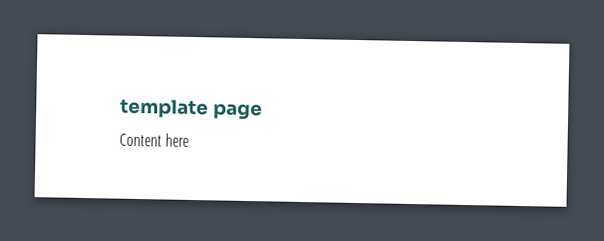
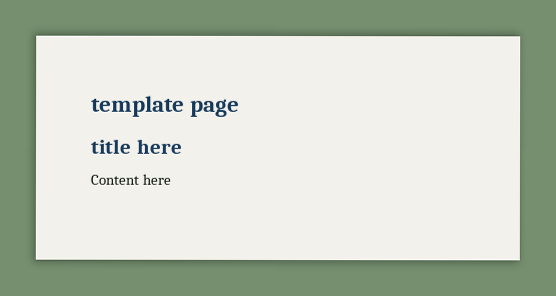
+ title here

